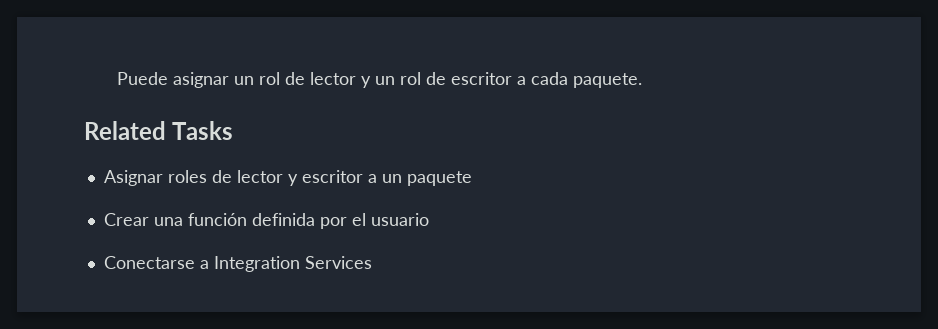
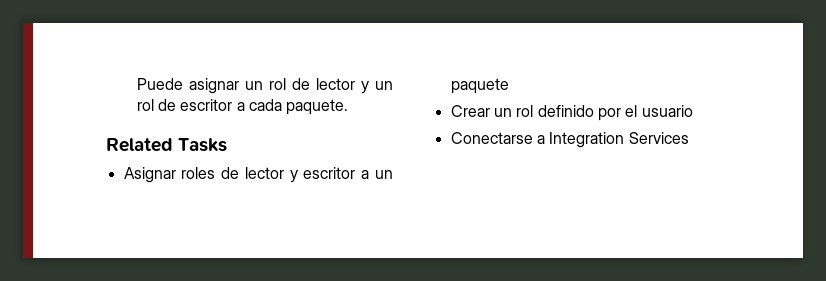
- Crear una función definida por el usuario
+ Crear un rol definido por el usuario

